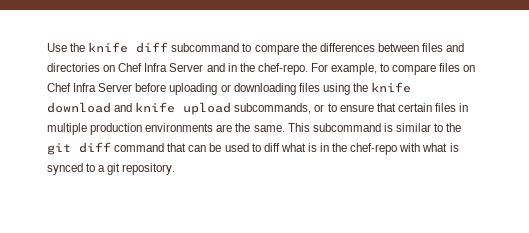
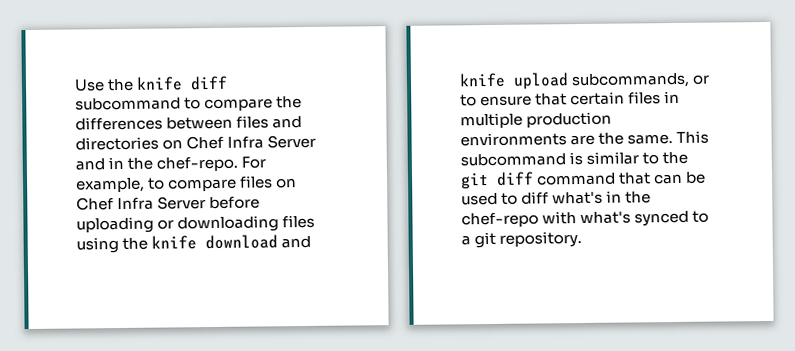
- This subcommand is similar to the git diff command that can be used to diff what is in the chef-repo with what is synced to a git repository.
+ This subcommand is similar to the git diff command that can be used to diff what's in the chef-repo with what's synced to a git repository.

